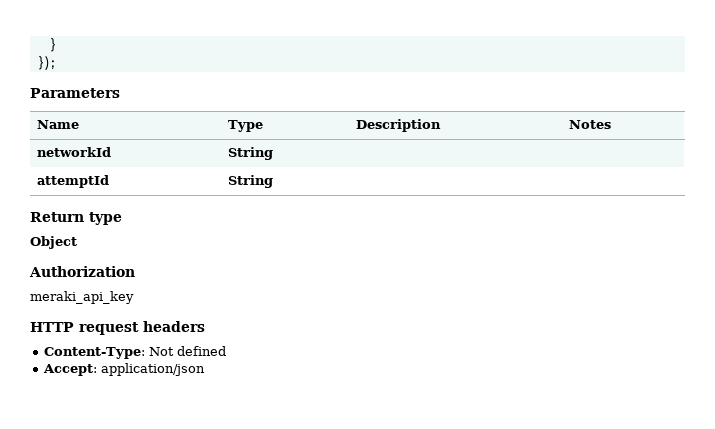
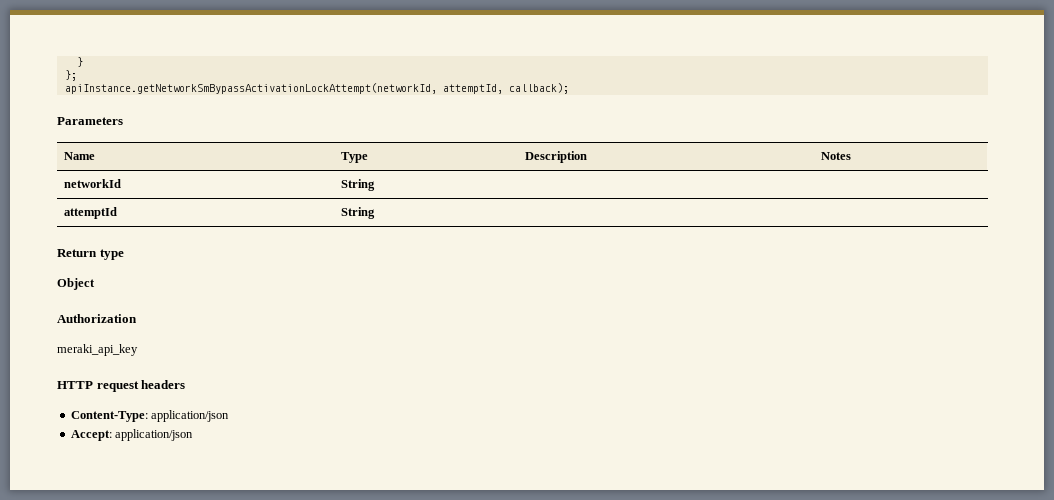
- });
+ };
+ apiInstance.getNetworkSmBypassActivationLockAttempt(networkId, attemptId, callback);
- Content-Type: Not defined
+ Content-Type: application/json

